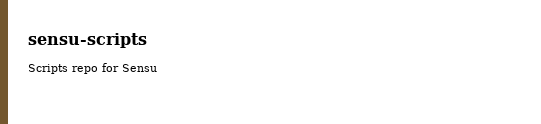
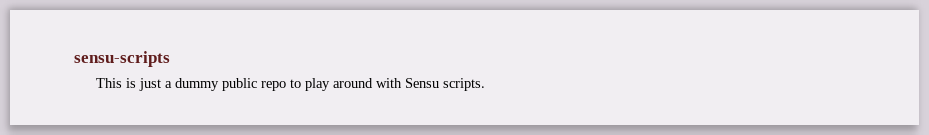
- Scripts repo for Sensu
+ This is just a dummy public repo to play around with Sensu scripts.

